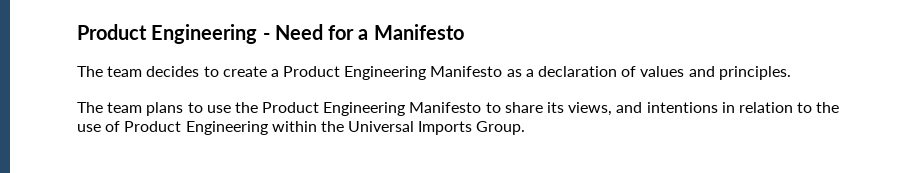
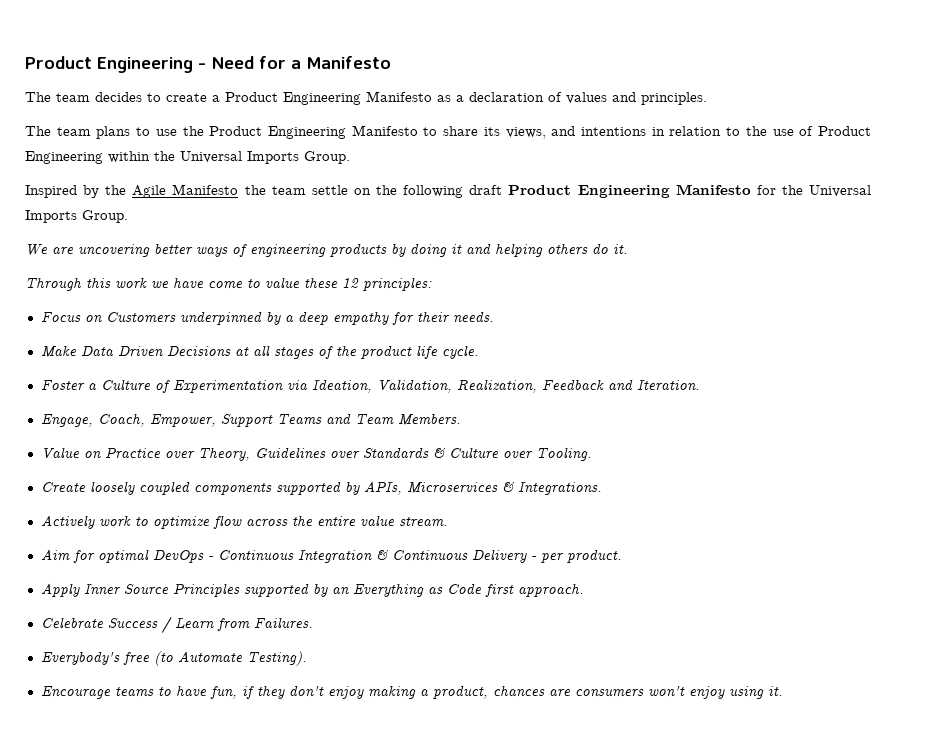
+ Inspired by the Agile Manifesto the team settle on the following draft Product Engineering Manifesto for the Universal Imports Group.
+ We are uncovering better ways of engineering products by doing it and helping others do it.
+ Through this work we have come to value these 12 principles:
+ Focus on Customers underpinned by a deep empathy for their needs.
+ Make Data Driven Decisions at all stages of the product life cycle.
+ Foster a Culture of Experimentation via Ideation, Validation, Realization, Feedback and Iteration.
+ Engage, Coach, Empower, Support Teams and Team Members.
+ Value on Practice over Theory, Guidelines over Standards & Culture over Tooling.
+ Create loosely coupled components supported by APIs, Microservices & Integrations.
+ Actively work to optimize flow across the entire value stream.
+ Aim for optimal DevOps - Continuous Integration & Continuous Delivery - per product.
+ Apply Inner Source Principles supported by an Everything as Code first approach.
+ Celebrate Success / Learn from Failures.
+ Everybody's free (to Automate Testing).
+ Encourage teams to have fun, if they don't enjoy making a product, chances are consumers won't enjoy using it.

